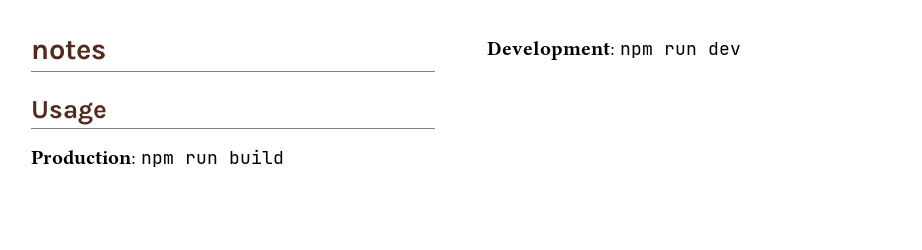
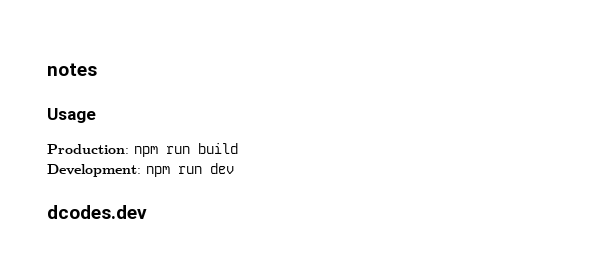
+ dcodes.dev

